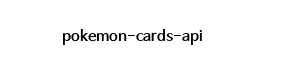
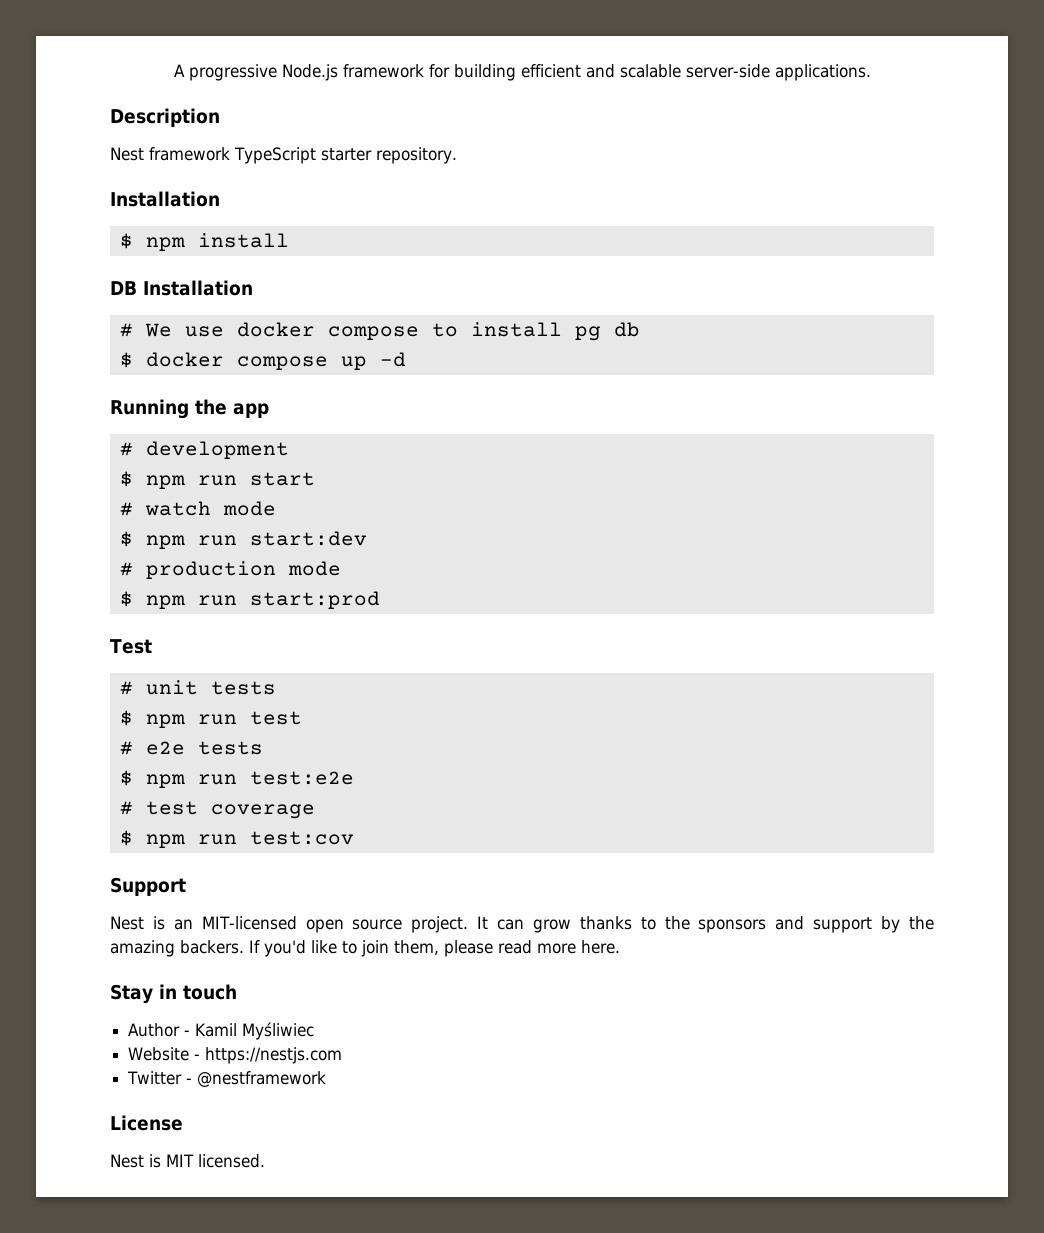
- pokemon-cards-api
+ A progressive Node.js framework for building efficient and scalable server-side applications.
+ Description
+ Nest framework TypeScript starter repository.
+ Installation
+ $ npm install
+ DB Installation
+ # We use docker compose to install pg db
+ $ docker compose up -d
+ Running the app
+ # development
+ $ npm run start
+ # watch mode
+ $ npm run start:dev
+ # production mode
+ $ npm run start:prod
+ Test
+ # unit tests
+ $ npm run test
+ # e2e tests
+ $ npm run test:e2e
+ # test coverage
+ $ npm run test:cov
+ Support
+ Nest is an MIT-licensed open source project. It can grow thanks to the sponsors and support by the amazing backers. If you'd like to join them, please read more here.
+ Stay in touch
+ Author - Kamil Myśliwiec
+ Website - https://nestjs.com
+ Twitter - @nestframework
+ License
+ Nest is MIT licensed.

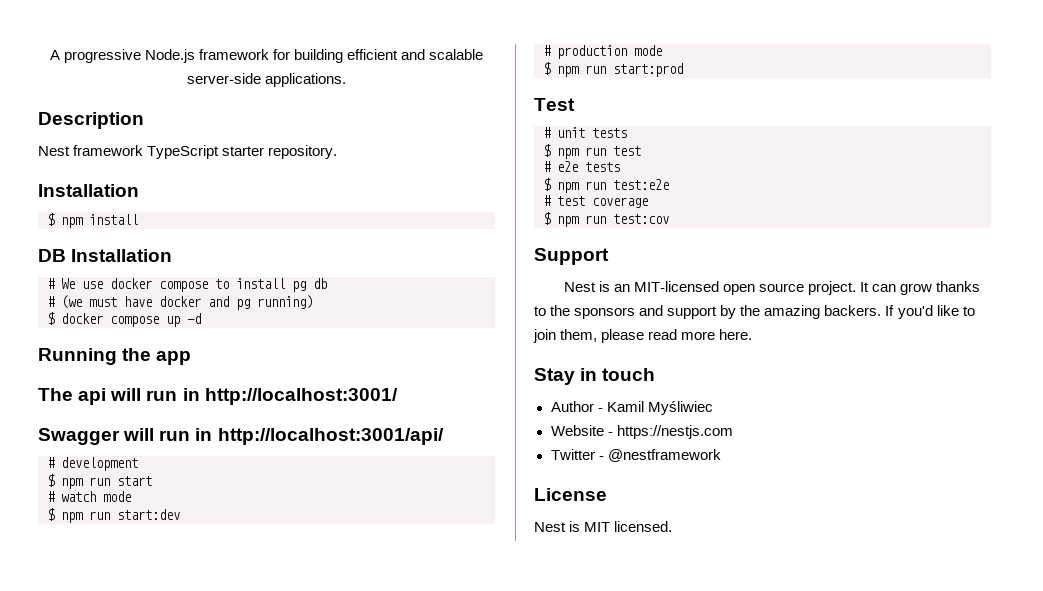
+ # (we must have docker and pg running)
+ The api will run in http://localhost:3001/
+ Swagger will run in http://localhost:3001/api/

